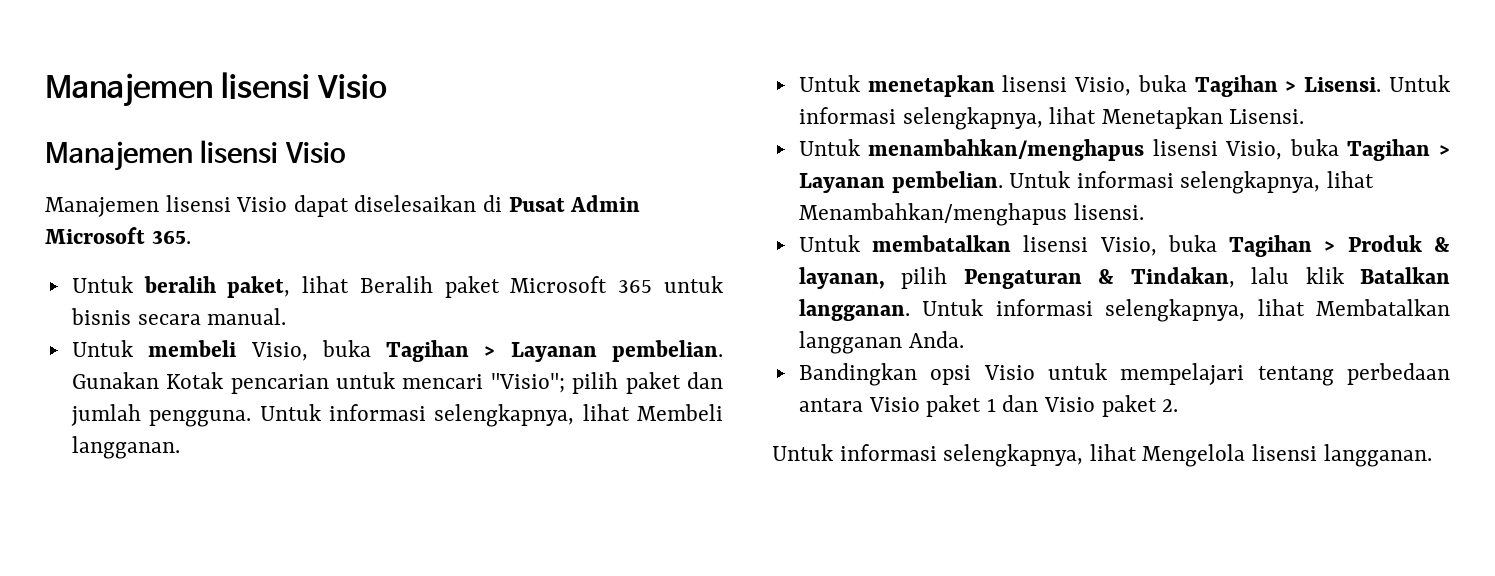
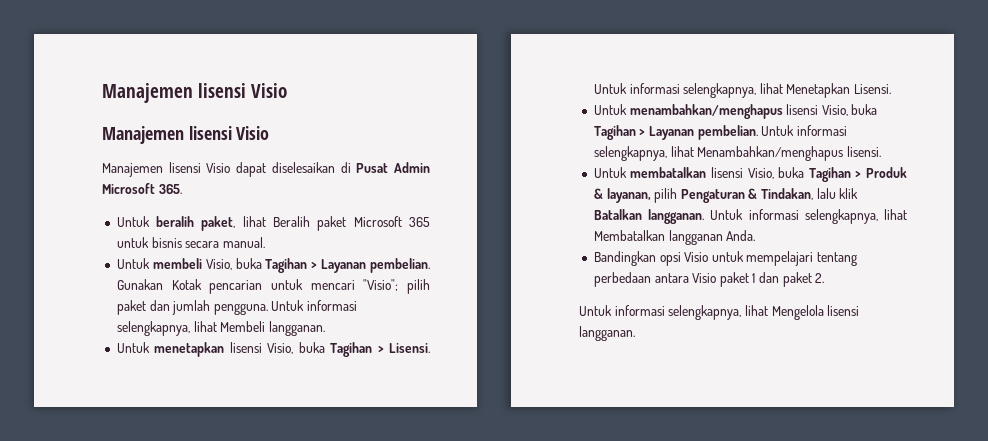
- Bandingkan opsi Visio untuk mempelajari tentang perbedaan antara Visio paket 1 dan Visio paket 2.
+ Bandingkan opsi Visio untuk mempelajari tentang perbedaan antara Visio paket 1 dan paket 2.

